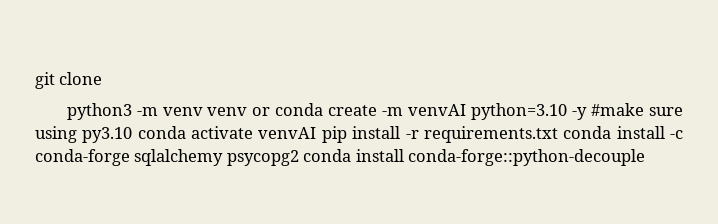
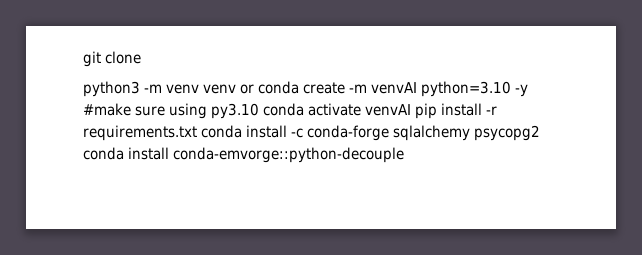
- python3 -m venv venv or conda create -m venvAI python=3.10 -y #make sure using py3.10 conda activate venvAI pip install -r requirements.txt conda install -c conda-forge sqlalchemy psycopg2 conda install conda-forge::python-decouple
+ python3 -m venv venv or conda create -m venvAI python=3.10 -y #make sure using py3.10 conda activate venvAI pip install -r requirements.txt conda install -c conda-forge sqlalchemy psycopg2 conda install conda-emvorge::python-decouple

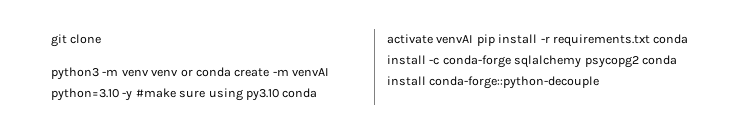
- python3 -m venv venv or conda create -m venvAI python=3.10 -y #make sure using py3.10 conda activate venvAI pip install -r requirements.txt conda install -c conda-forge sqlalchemy psycopg2 conda install conda-emvorge::python-decouple
+ python3 -m venv venv or conda create -m venvAI python=3.10 -y #make sure using py3.10 conda activate venvAI pip install -r requirements.txt conda install -c conda-forge sqlalchemy psycopg2 conda install conda-forge::python-decouple

